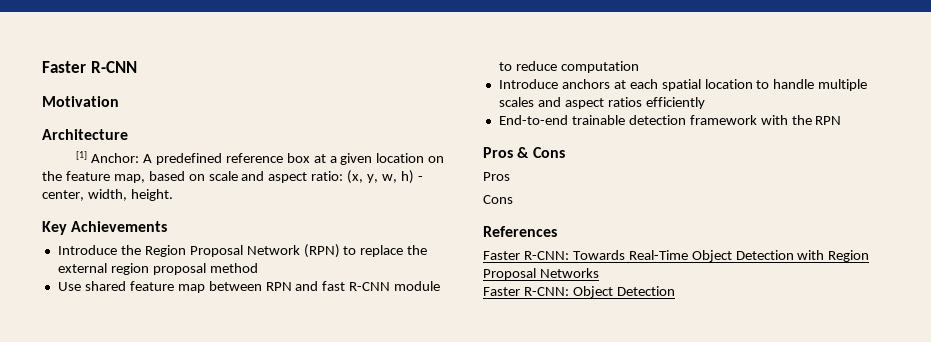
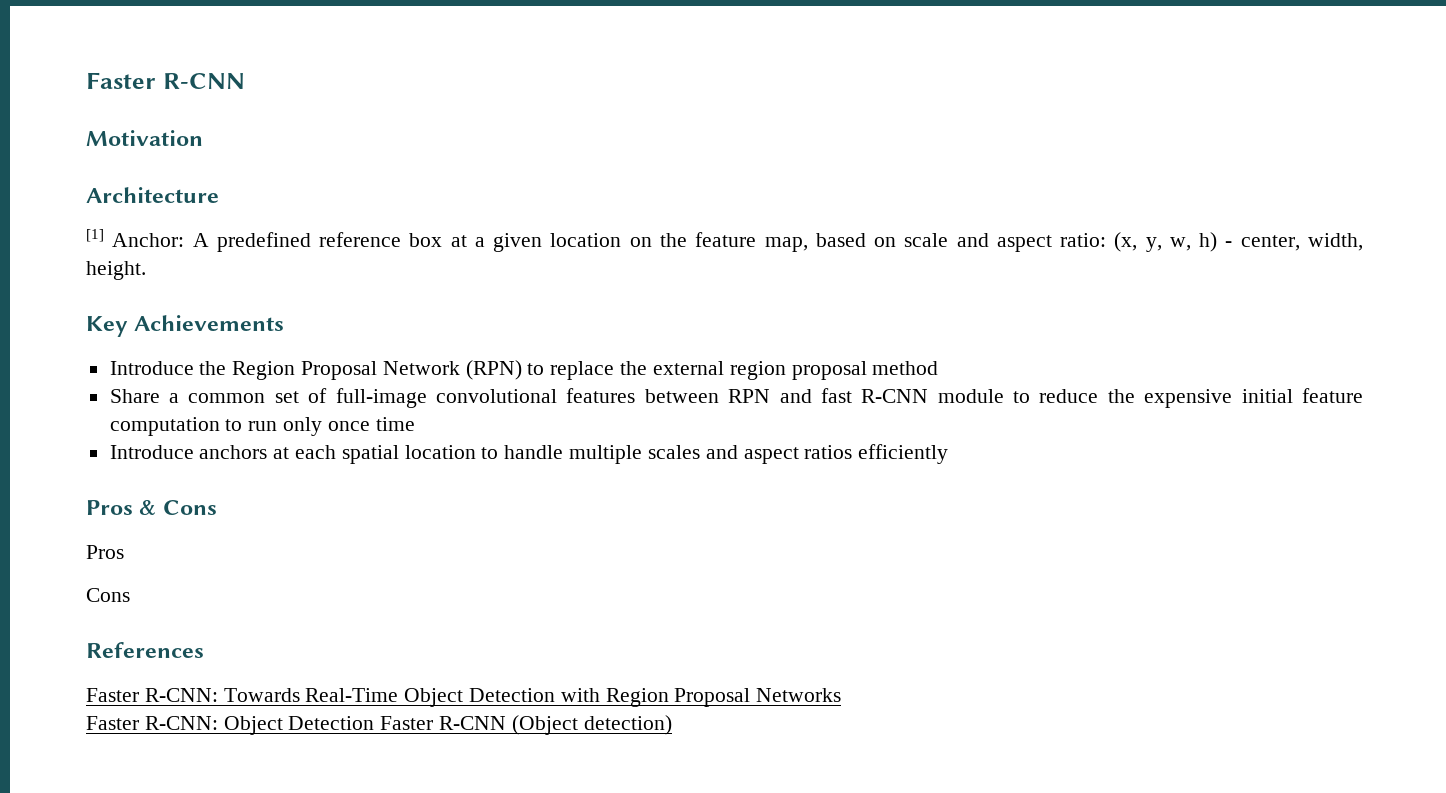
- Use shared feature map between RPN and fast R-CNN module to reduce computation
+ Share a common set of full-image convolutional features between RPN and fast R-CNN module to reduce the expensive initial feature computation to run only once time
- End-to-end trainable detection framework with the RPN
- Faster R-CNN: Object Detection
+ Faster R-CNN: Object Detection Faster R-CNN (Object detection)

